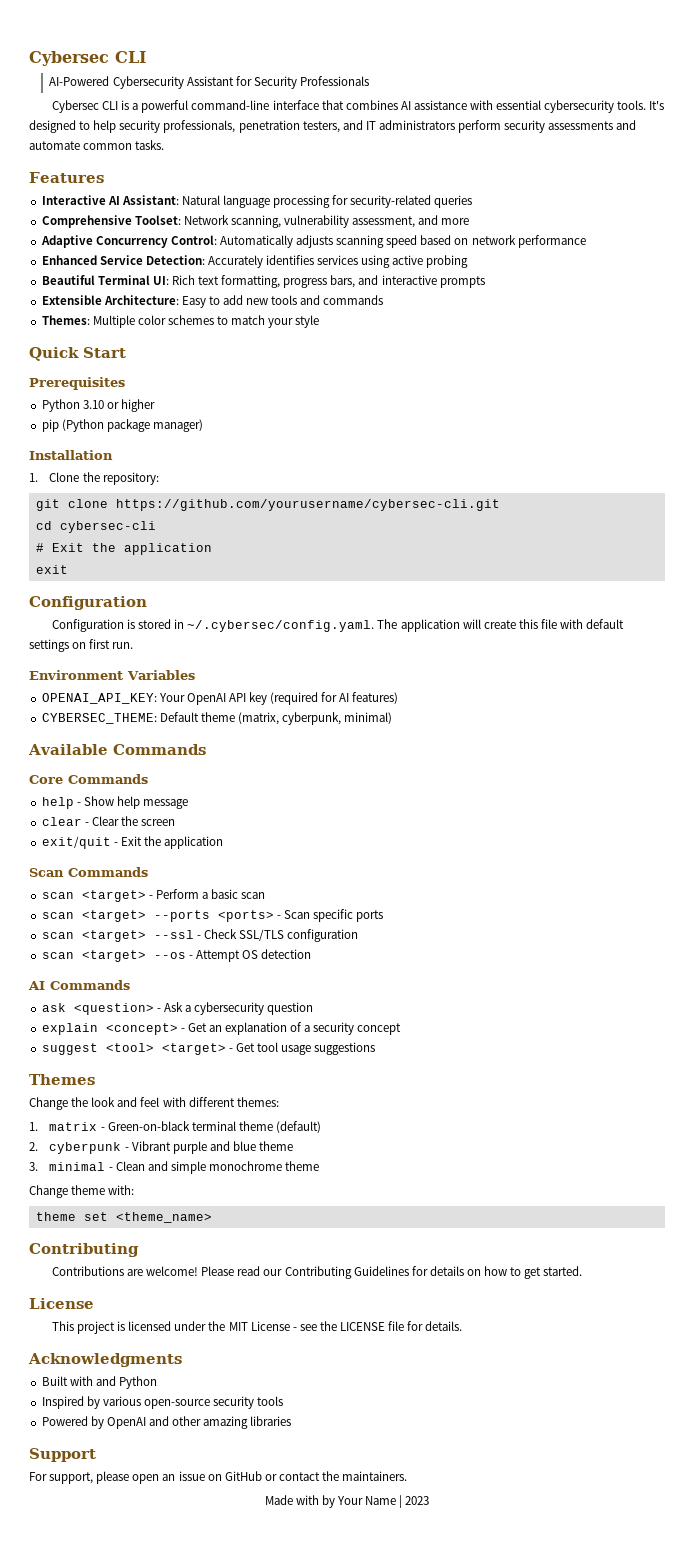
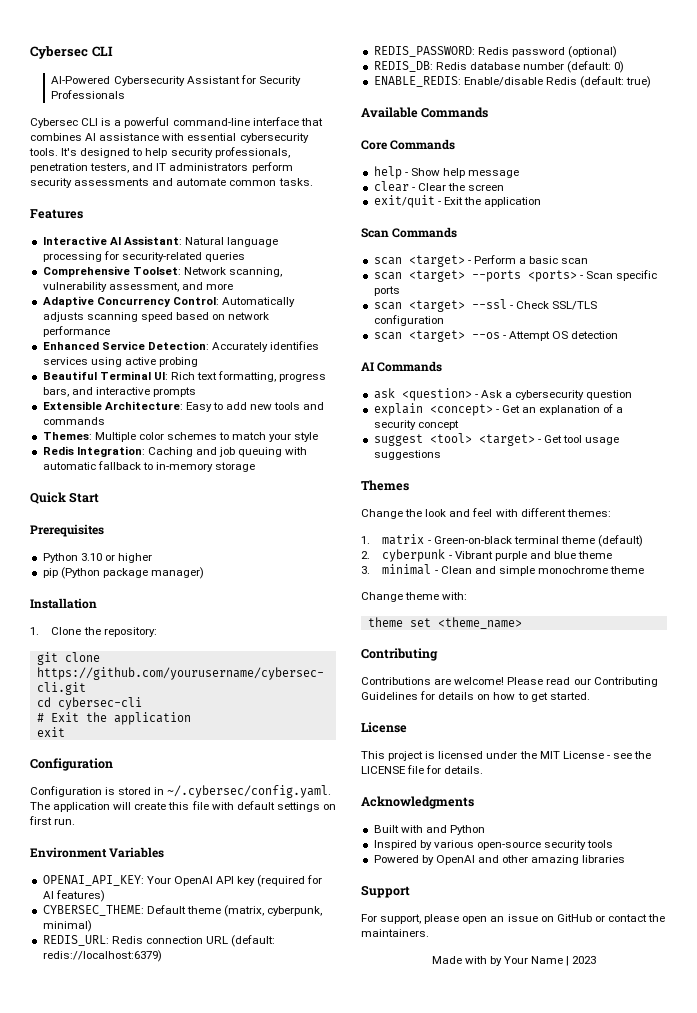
+ Redis Integration: Caching and job queuing with automatic fallback to in-memory storage
+ REDIS_URL: Redis connection URL (default: redis://localhost:6379)
+ REDIS_PASSWORD: Redis password (optional)
+ REDIS_DB: Redis database number (default: 0)
+ ENABLE_REDIS: Enable/disable Redis (default: true)

